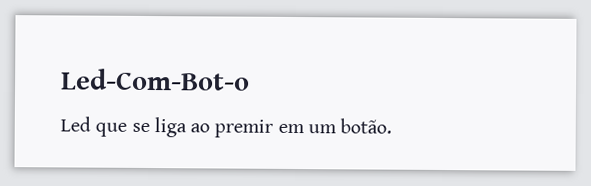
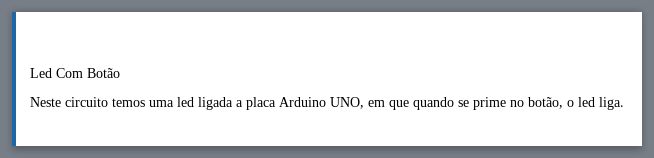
- Led-Com-Bot-o
- Led que se liga ao premir em um botão.
+ Led Com Botão
+ Neste circuito temos uma led ligada a placa Arduino UNO, em que quando se prime no botão, o led liga.

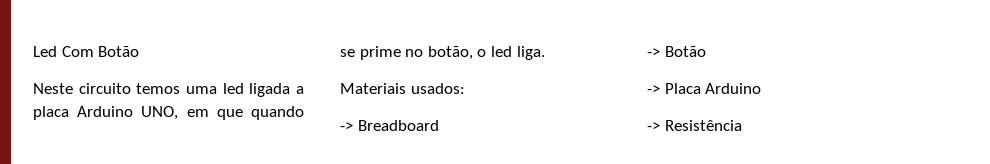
+ Materiais usados:
+ -> Breadboard
+ -> Botão
+ -> Placa Arduino
+ -> Resistência

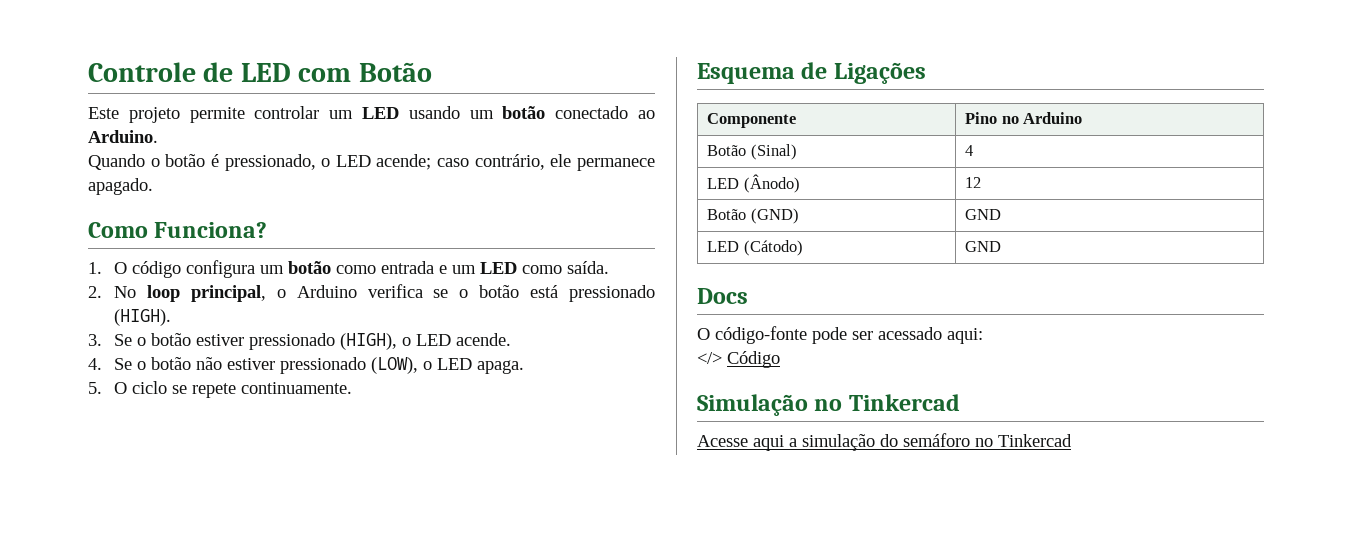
- Led Com Botão
- Neste circuito temos uma led ligada a placa Arduino UNO, em que quando se prime no botão, o led liga.
- Materiais usados:
- -> Breadboard
- -> Botão
- -> Placa Arduino
- -> Resistência
+ Controle de LED com Botão
+ Este projeto permite controlar um LED usando um botão conectado ao Arduino.
+ Quando o botão é pressionado, o LED acende; caso contrário, ele permanece apagado.
+ Como Funciona?
+ 1. O código configura um botão como entrada e um LED como saída.
+ 2. No loop principal, o Arduino verifica se o botão está pressionado (HIGH).
+ 3. Se o botão estiver pressionado (HIGH), o LED acende.
+ 4. Se o botão não estiver pressionado (LOW), o LED apaga.
+ 5. O ciclo se repete continuamente.
+ Esquema de Ligações
+ Componente | Pino no Arduino
+ Botão (Sinal) | 4
+ LED (Ânodo) | 12
+ Botão (GND) | GND
+ LED (Cátodo) | GND
+ Docs
+ O código-fonte pode ser acessado aqui:
+ </> Código
+ Simulação no Tinkercad
+ Acesse aqui a simulação do semáforo no Tinkercad

